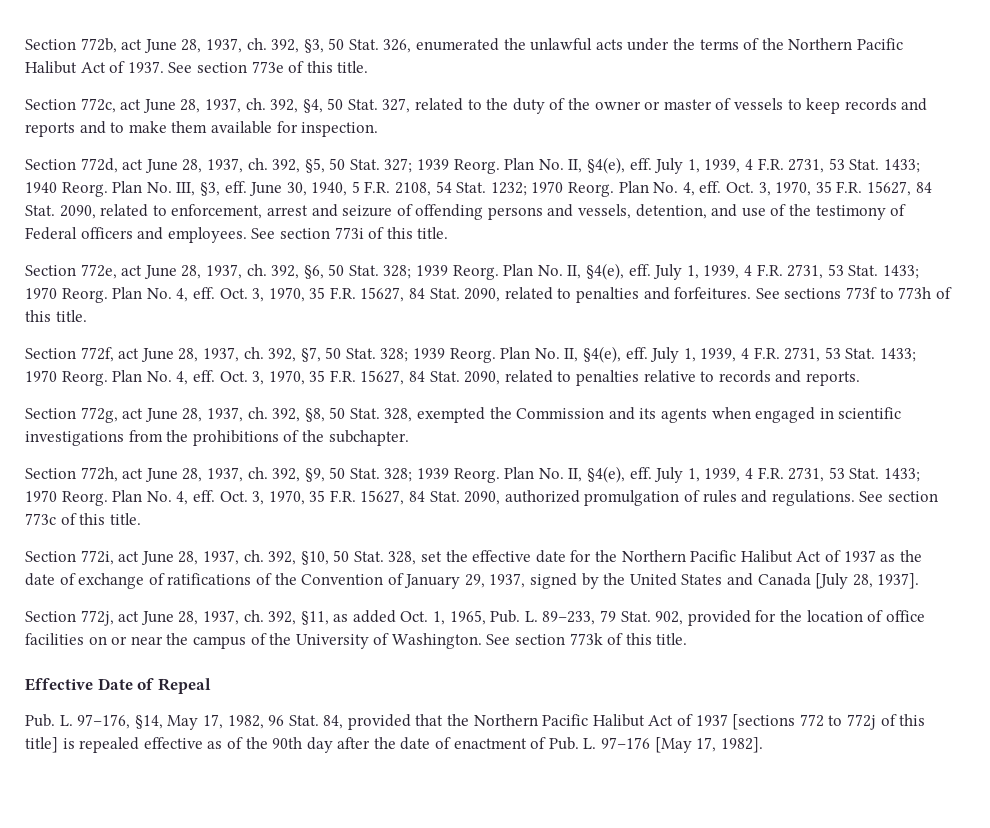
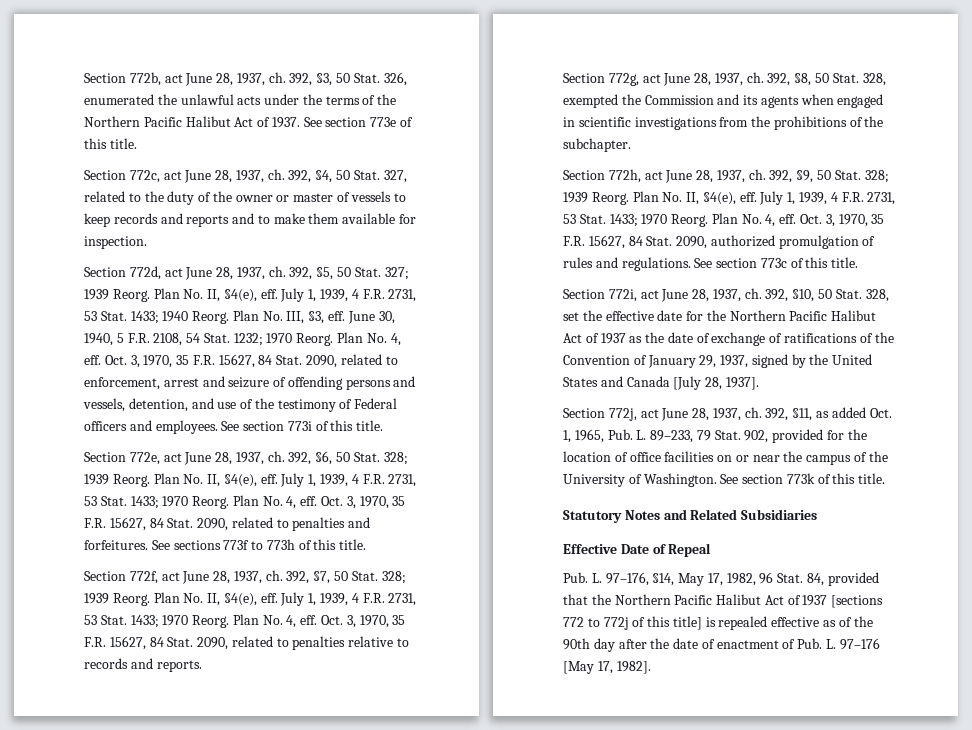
+ Statutory Notes and Related Subsidiaries

